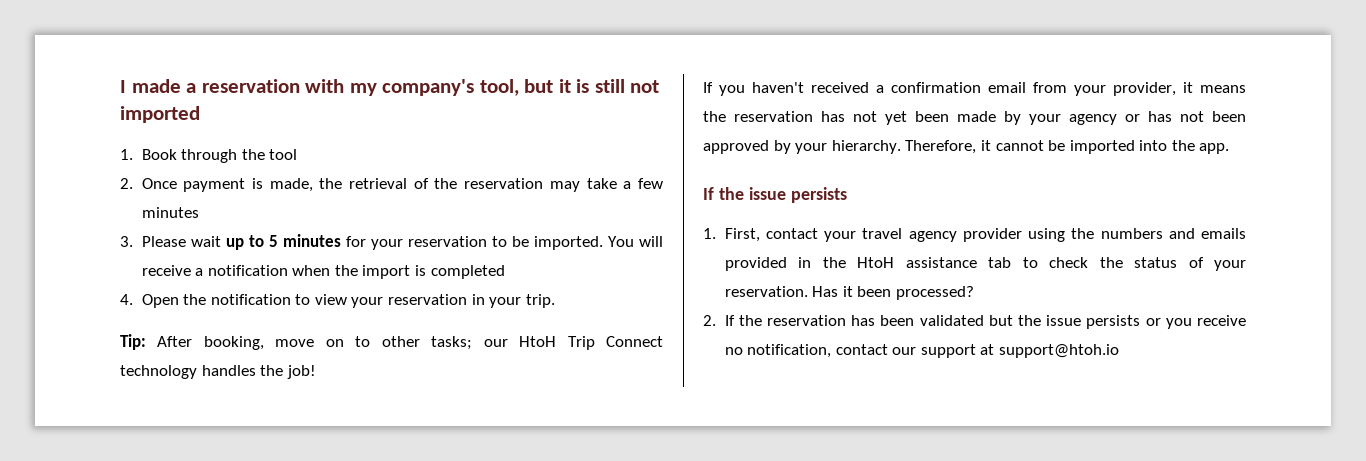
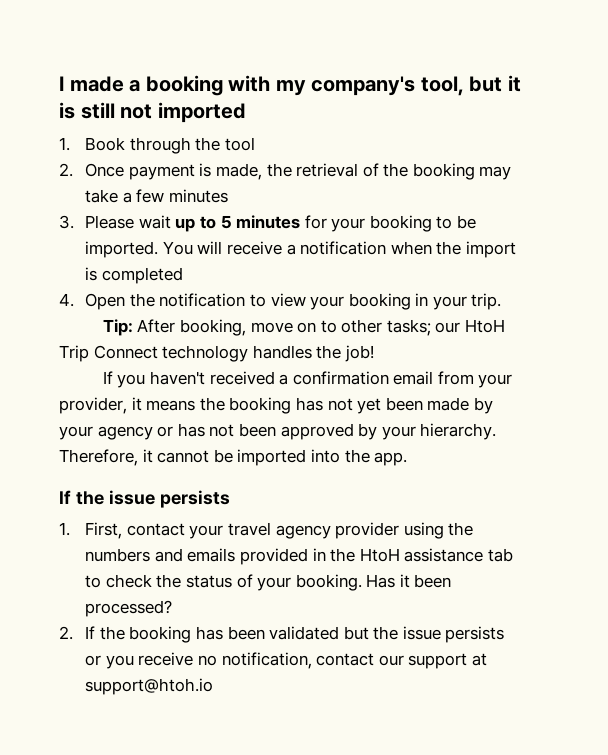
- I made a reservation with my company's tool, but it is still not imported
+ I made a booking with my company's tool, but it is still not imported
- 2. Once payment is made, the retrieval of the reservation may take a few minutes
+ 2. Once payment is made, the retrieval of the booking may take a few minutes
- 3. Please wait up to 5 minutes for your reservation to be imported.
+ 3. Please wait up to 5 minutes for your booking to be imported.
- 4. Open the notification to view your reservation in your trip.
+ 4. Open the notification to view your booking in your trip.
- If you haven't received a confirmation email from your provider, it means the reservation has not yet been made by your agency or has not been approved by your hierarchy.
+ If you haven't received a confirmation email from your provider, it means the booking has not yet been made by your agency or has not been approved by your hierarchy.
- 1. First, contact your travel agency provider using the numbers and emails provided in the HtoH assistance tab to check the status of your reservation.
+ 1. First, contact your travel agency provider using the numbers and emails provided in the HtoH assistance tab to check the status of your booking.
- 2. If the reservation has been validated but the issue persists or you receive no notification, contact our support at support@htoh.io
+ 2. If the booking has been validated but the issue persists or you receive no notification, contact our support at support@htoh.io

